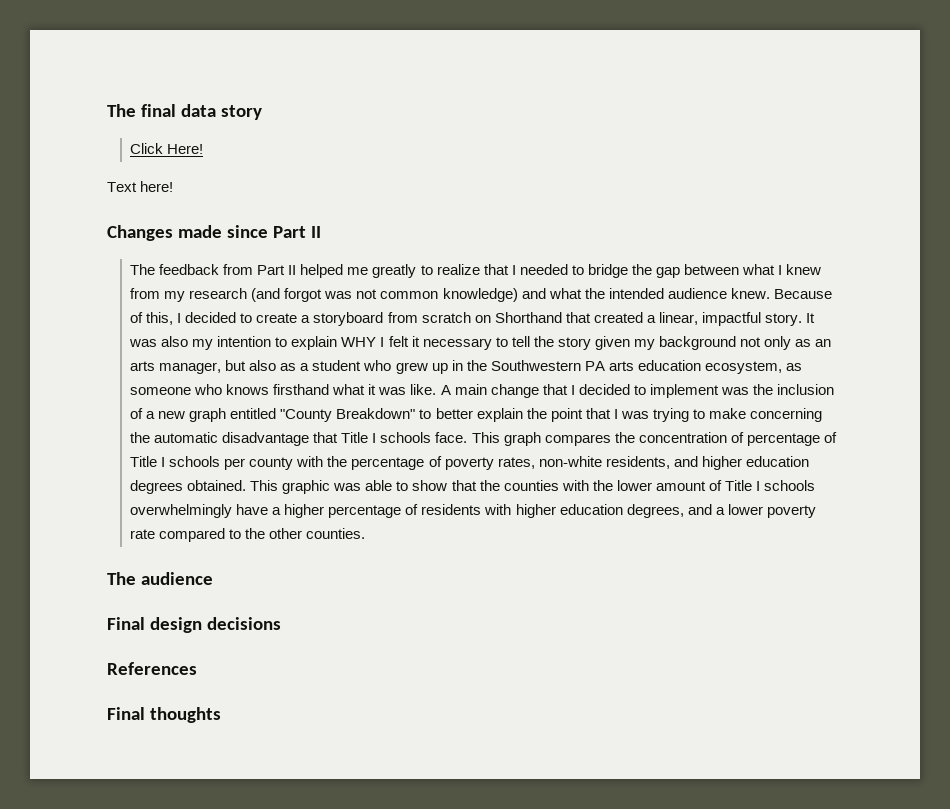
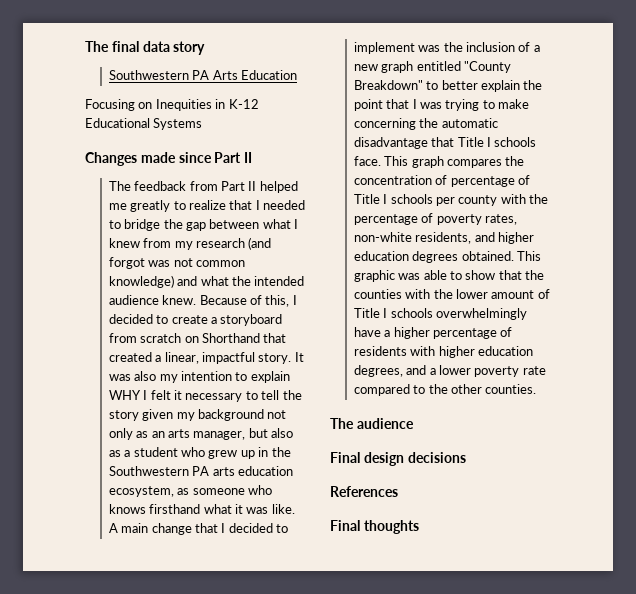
- Click Here!
- Text here!
+ Southwestern PA Arts Education
+ Focusing on Inequities in K-12 Educational Systems

